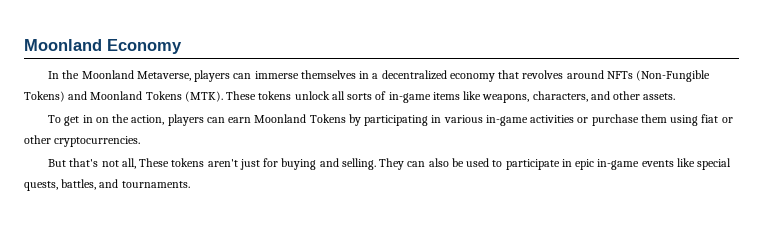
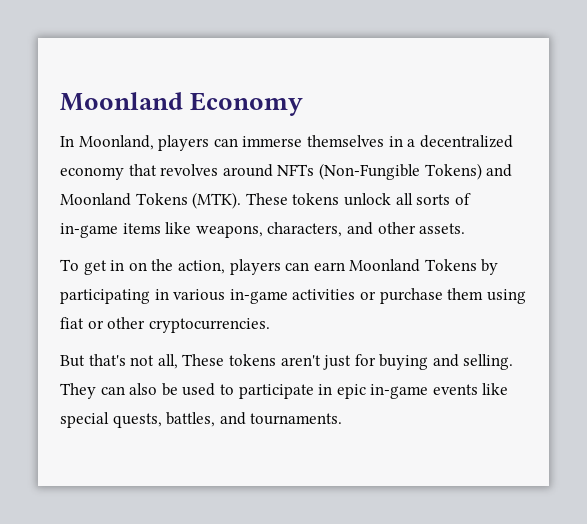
- In the Moonland Metaverse, players can immerse themselves in a decentralized economy that revolves around NFTs (Non-Fungible Tokens) and Moonland Tokens (MTK).
+ In Moonland, players can immerse themselves in a decentralized economy that revolves around NFTs (Non-Fungible Tokens) and Moonland Tokens (MTK).

